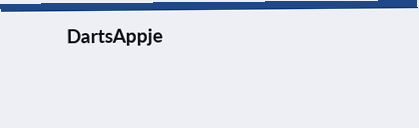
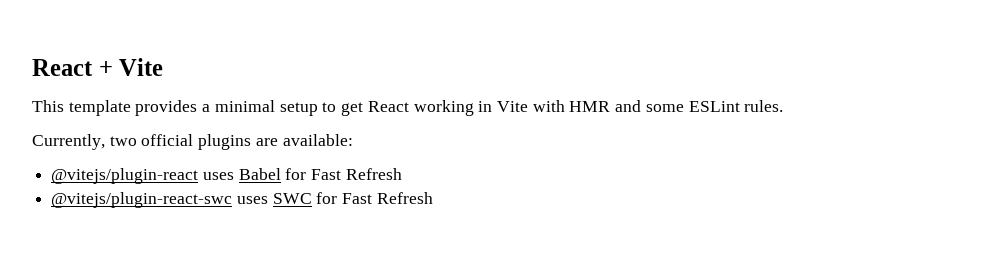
- DartsAppje
+ React + Vite
+ This template provides a minimal setup to get React working in Vite with HMR and some ESLint rules.
+ Currently, two official plugins are available:
+ @vitejs/plugin-react uses Babel for Fast Refresh
+ @vitejs/plugin-react-swc uses SWC for Fast Refresh

